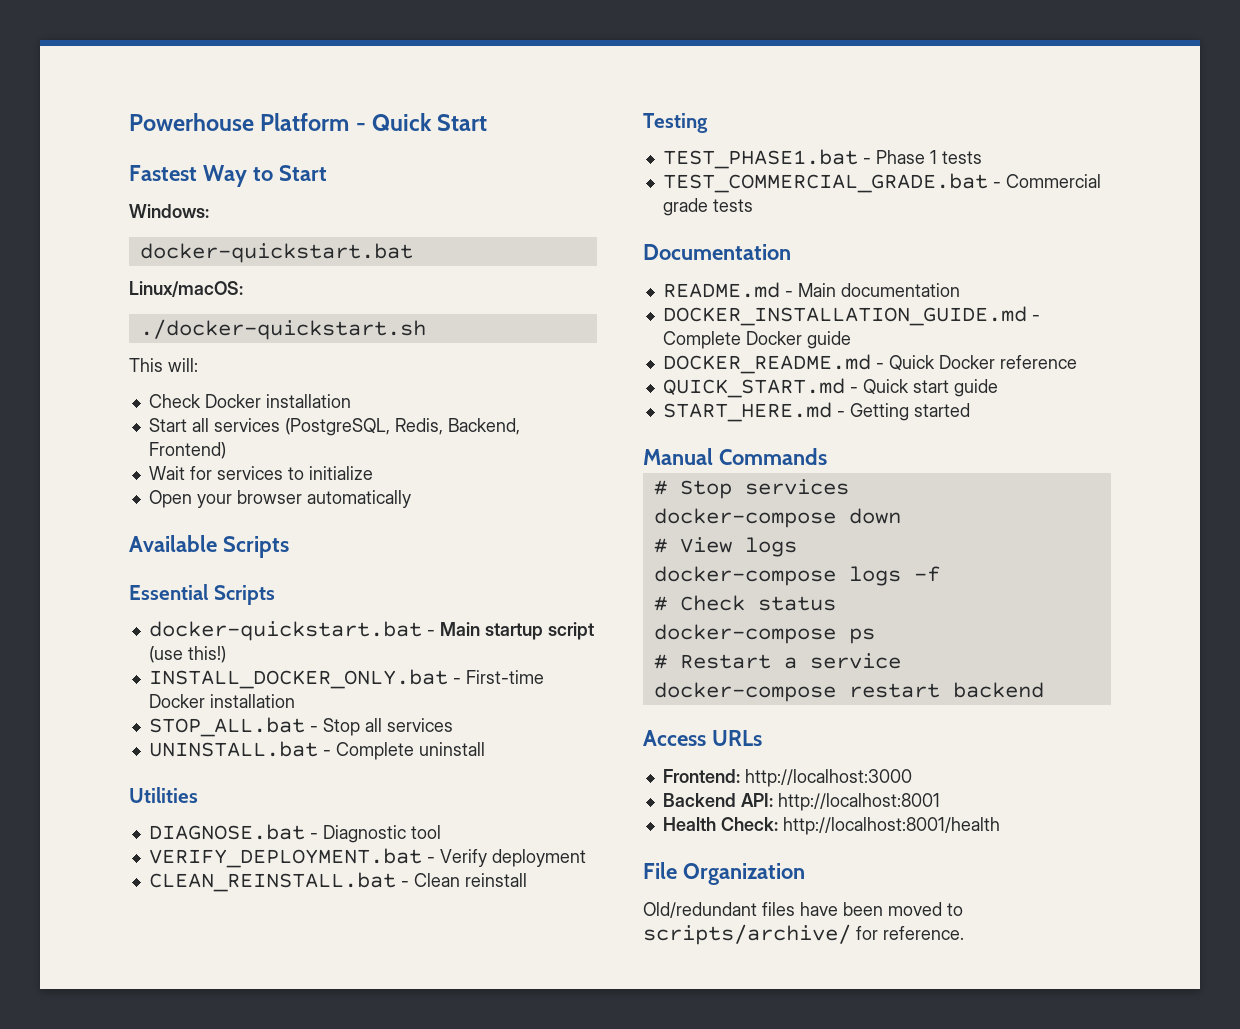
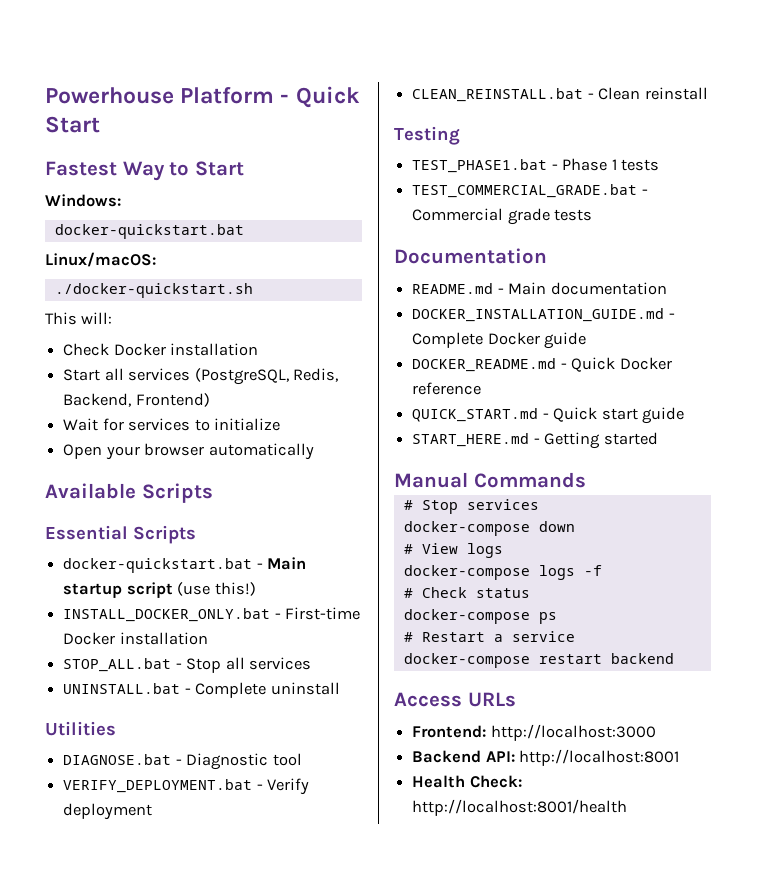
- File Organization
- Old/redundant files have been moved to scripts/archive/ for reference.

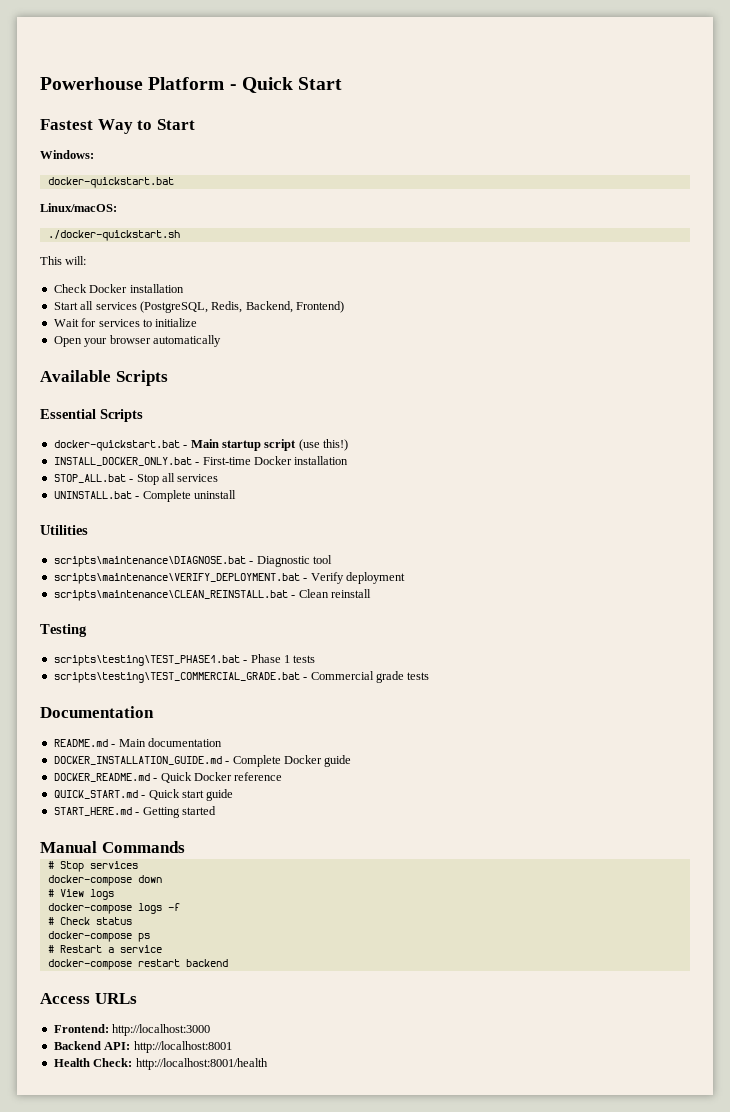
- DIAGNOSE.bat - Diagnostic tool
+ scripts\maintenance\DIAGNOSE.bat - Diagnostic tool
- VERIFY_DEPLOYMENT.bat - Verify deployment
+ scripts\maintenance\VERIFY_DEPLOYMENT.bat - Verify deployment
- CLEAN_REINSTALL.bat - Clean reinstall
+ scripts\maintenance\CLEAN_REINSTALL.bat - Clean reinstall
- TEST_PHASE1.bat - Phase 1 tests
+ scripts\testing\TEST_PHASE1.bat - Phase 1 tests
- TEST_COMMERCIAL_GRADE.bat - Commercial grade tests
+ scripts\testing\TEST_COMMERCIAL_GRADE.bat - Commercial grade tests

